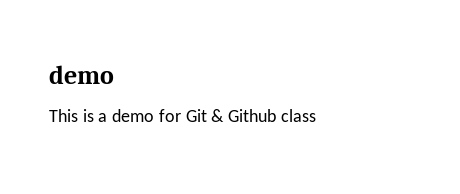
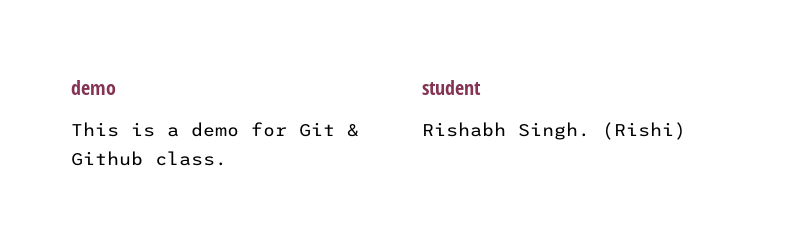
- This is a demo for Git & Github class
+ This is a demo for Git & Github class.
+ student
+ Rishabh Singh. (Rishi)

